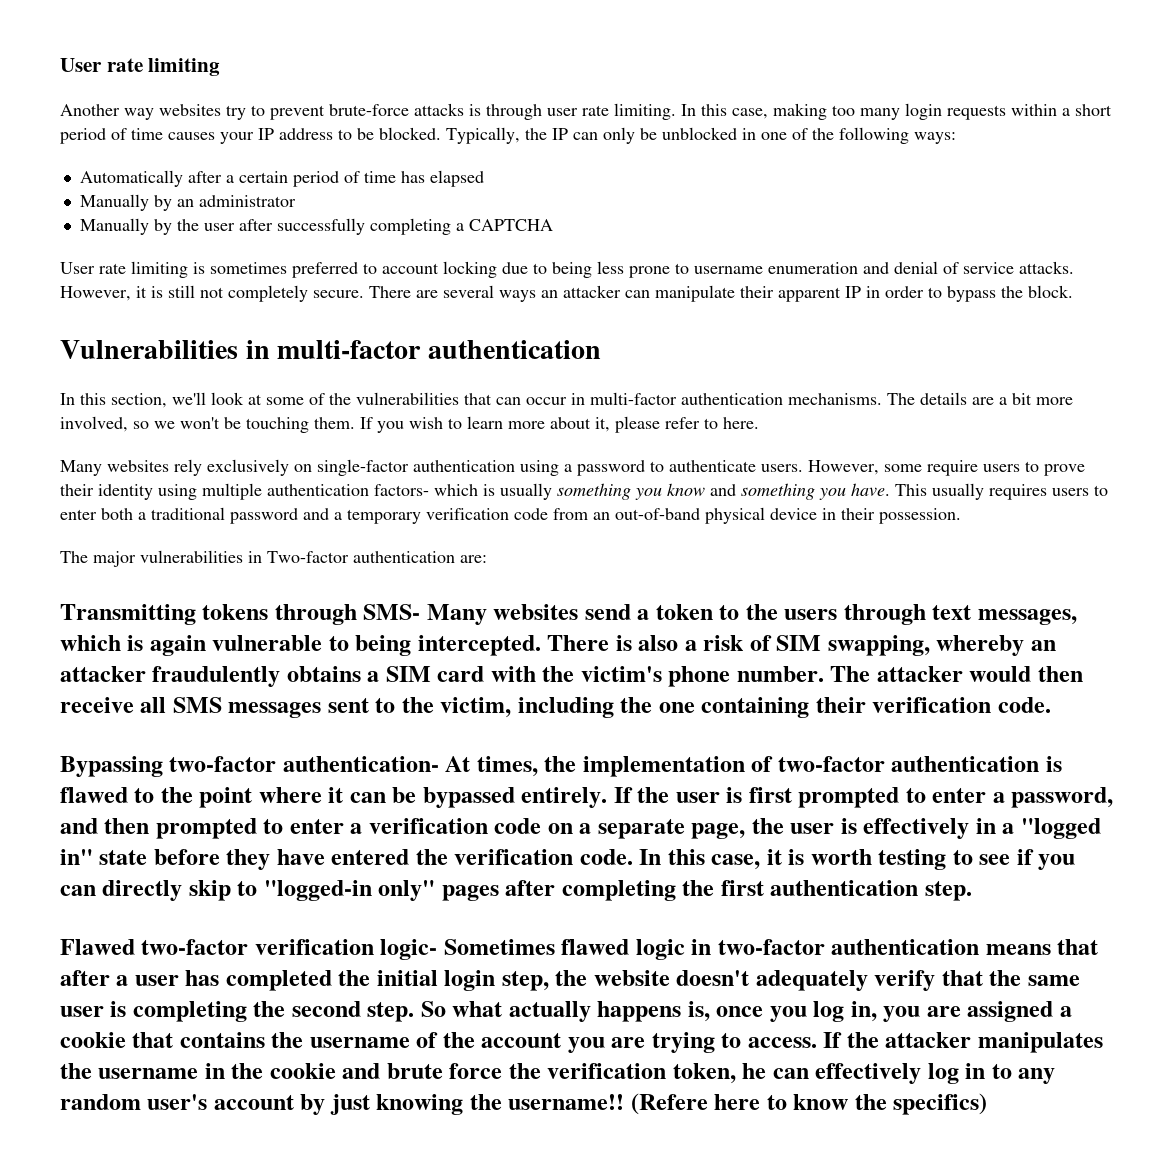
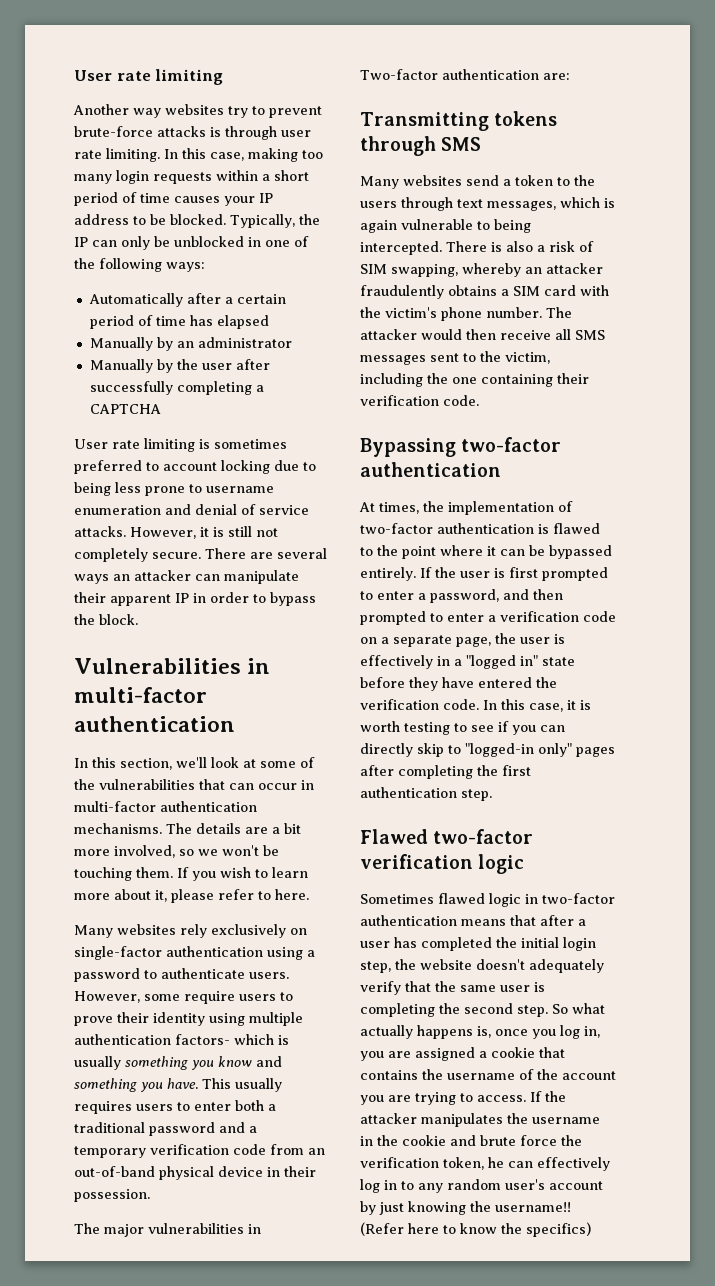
- Transmitting tokens through SMS- Many websites send a token to the users through text messages, which is again vulnerable to being intercepted.
+ Transmitting tokens through SMS
+ Many websites send a token to the users through text messages, which is again vulnerable to being intercepted.
- Bypassing two-factor authentication- At times, the implementation of two-factor authentication is flawed to the point where it can be bypassed entirely.
+ Bypassing two-factor authentication
+ At times, the implementation of two-factor authentication is flawed to the point where it can be bypassed entirely.
- Flawed two-factor verification logic- Sometimes flawed logic in two-factor authentication means that after a user has completed the initial login step, the website doesn't adequately verify that the same user is completing the second step.
+ Flawed two-factor verification logic
+ Sometimes flawed logic in two-factor authentication means that after a user has completed the initial login step, the website doesn't adequately verify that the same user is completing the second step.
- (Refere here to know the specifics)
+ (Refer here to know the specifics)

